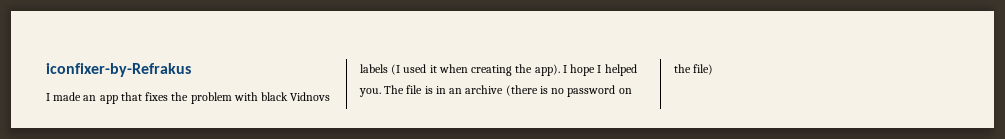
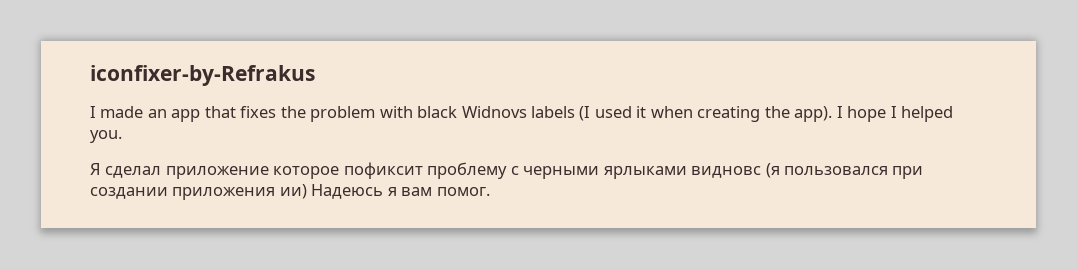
- I made an app that fixes the problem with black Vidnovs labels (I used it when creating the app).
+ I made an app that fixes the problem with black Widnovs labels (I used it when creating the app).
- I hope I helped you. The file is in an archive (there is no password on the file)
+ I hope I helped you.
+ Я сделал приложение которое пофиксит проблему с черными ярлыками видновс (я пользовался при создании приложения ии) Надеюсь я вам помог.

